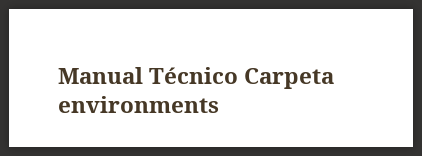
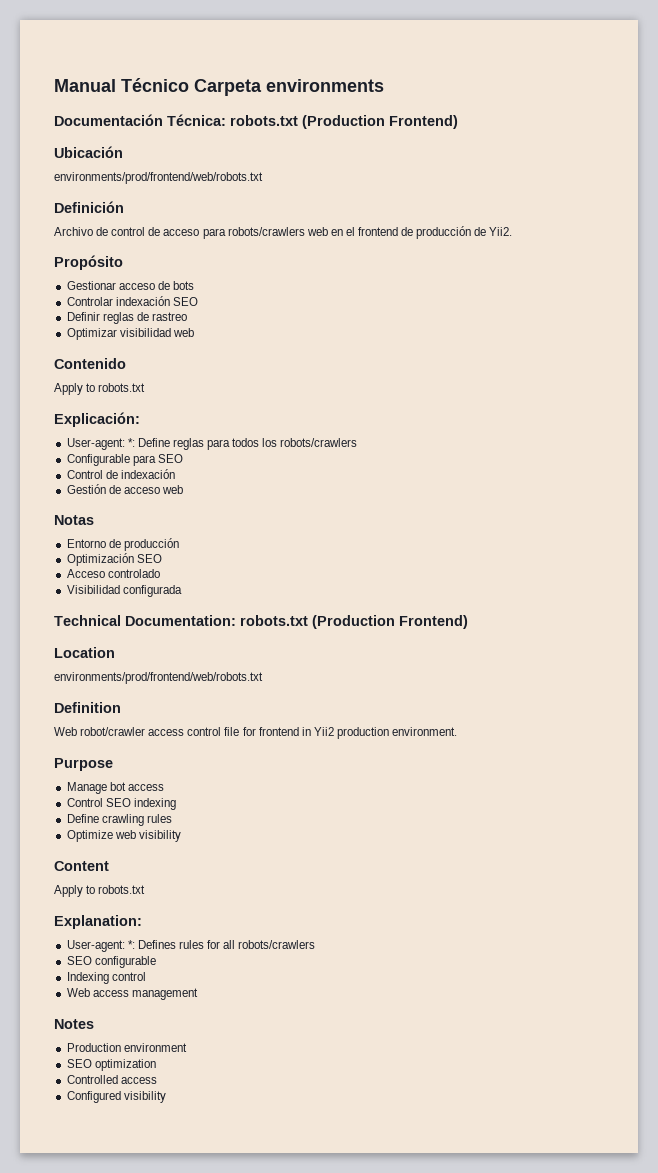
+ Documentación Técnica: robots.txt (Production Frontend)
+ Ubicación
+ environments/prod/frontend/web/robots.txt
+ Definición
+ Archivo de control de acceso para robots/crawlers web en el frontend de producción de Yii2.
+ Propósito
+ Gestionar acceso de bots
+ Controlar indexación SEO
+ Definir reglas de rastreo
+ Optimizar visibilidad web
+ Contenido
+ Apply to robots.txt
+ Explicación:
+ User-agent: *: Define reglas para todos los robots/crawlers
+ Configurable para SEO
+ Control de indexación
+ Gestión de acceso web
+ Notas
+ Entorno de producción
+ Optimización SEO
+ Acceso controlado
+ Visibilidad configurada
+ Technical Documentation: robots.txt (Production Frontend)
+ Location
+ environments/prod/frontend/web/robots.txt
+ Definition
+ Web robot/crawler access control file for frontend in Yii2 production environment.
+ Purpose
+ Manage bot access
+ Control SEO indexing
+ Define crawling rules
+ Optimize web visibility
+ Content
+ Apply to robots.txt
+ Explanation:
+ User-agent: *: Defines rules for all robots/crawlers
+ SEO configurable
+ Indexing control
+ Web access management
+ Notes
+ Production environment
+ SEO optimization
+ Controlled access
+ Configured visibility

